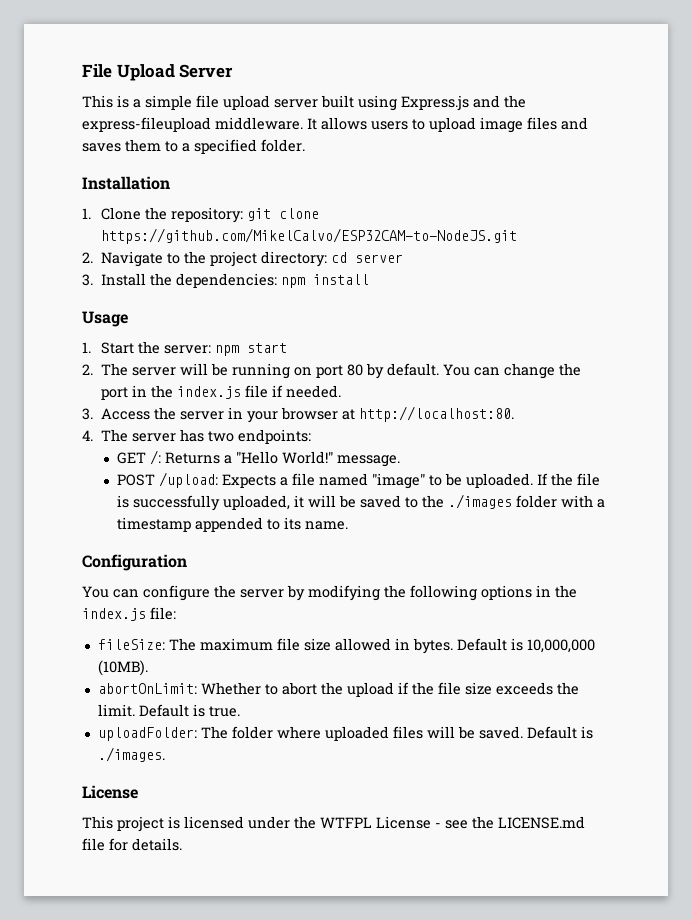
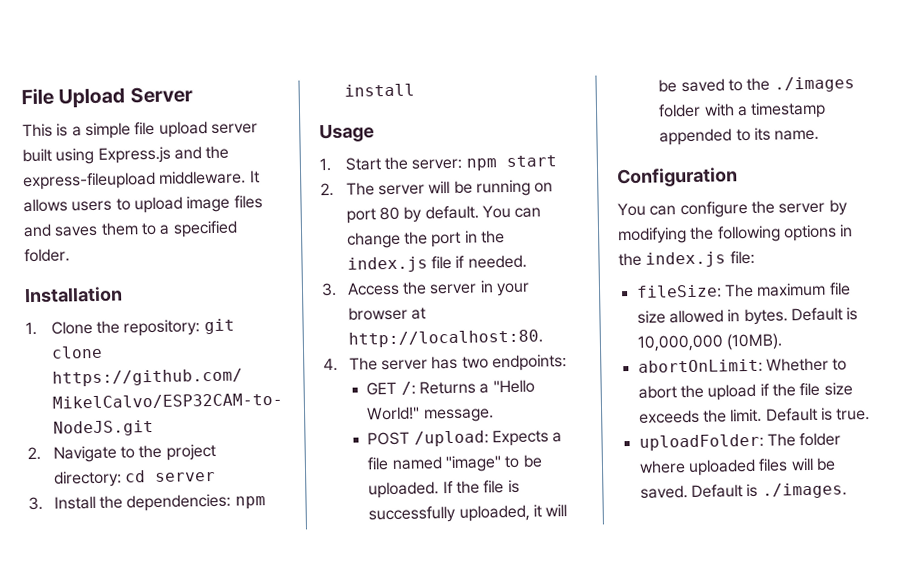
  Default is ./images.
- License
- This project is licensed under the WTFPL License - see the LICENSE.md file for details.

